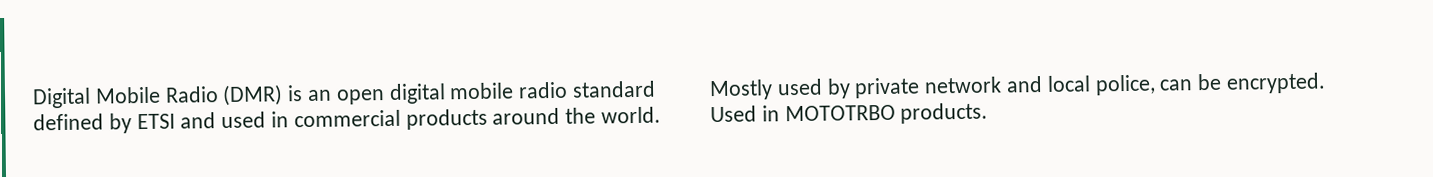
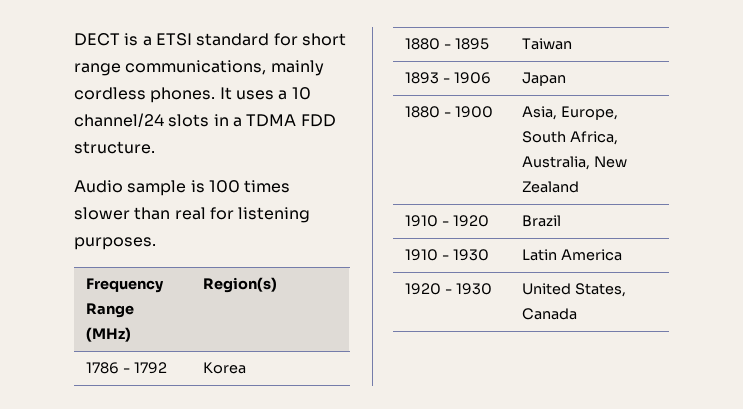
- Digital Mobile Radio (DMR) is an open digital mobile radio standard defined by ETSI and used in commercial products around the world. Mostly used by private network and local police, can be encrypted. Used in MOTOTRBO products.
+ DECT is a ETSI standard for short range communications, mainly cordless phones. It uses a 10 channel/24 slots in a TDMA FDD structure.
+ Audio sample is 100 times slower than real for listening purposes.
+ Frequency Range (MHz) | Region(s)
+ 1786 - 1792 | Korea
+ 1880 - 1895 | Taiwan
+ 1893 - 1906 | Japan
+ 1880 - 1900 | Asia, Europe, South Africa, Australia, New Zealand
+ 1910 - 1920 | Brazil
+ 1910 - 1930 | Latin America
+ 1920 - 1930 | United States, Canada

